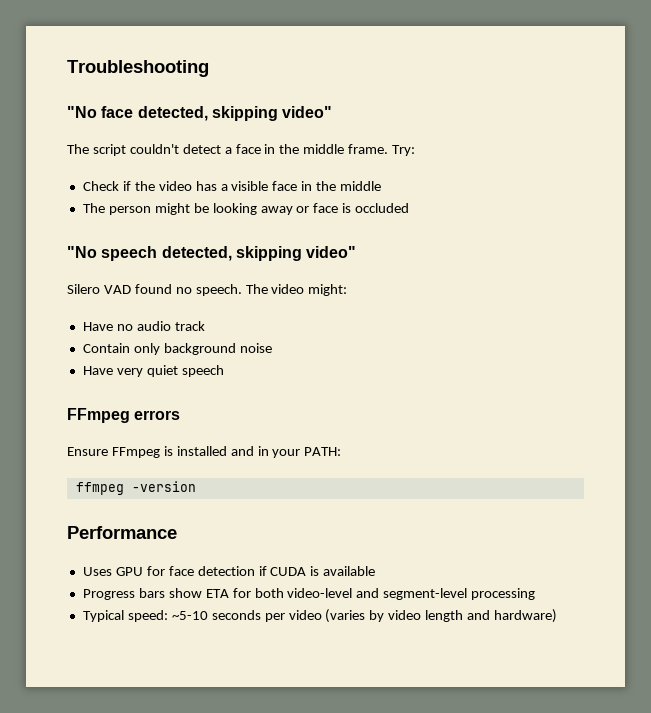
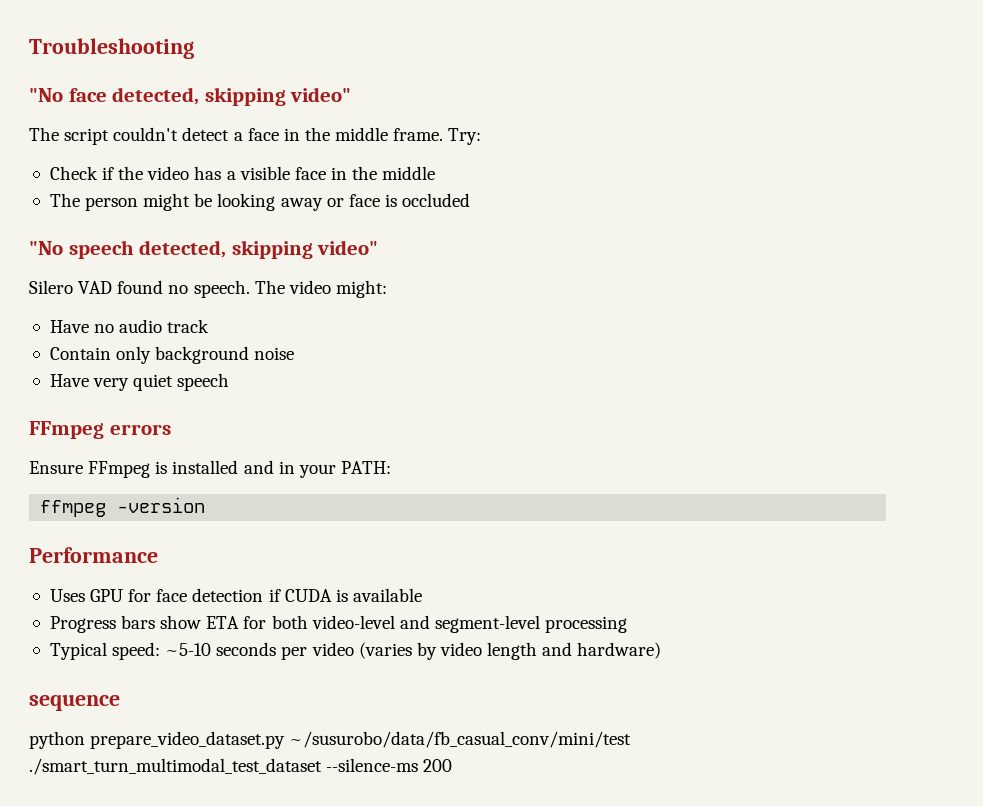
+ sequence
+ python prepare_video_dataset.py ~/susurobo/data/fb_casual_conv/mini/test ./smart_turn_multimodal_test_dataset --silence-ms 200

